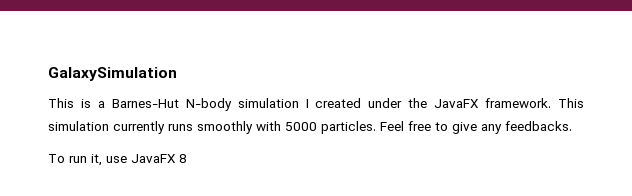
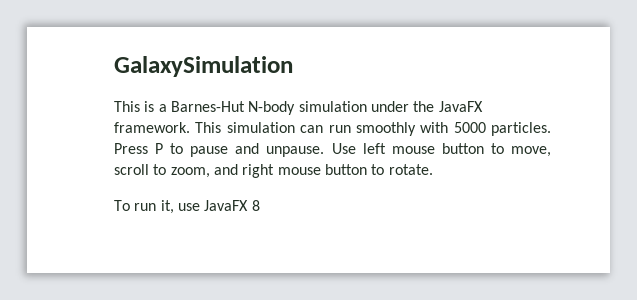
- This is a Barnes-Hut N-body simulation I created under the JavaFX framework.
+ This is a Barnes-Hut N-body simulation under the JavaFX framework.
- This simulation currently runs smoothly with 5000 particles.
+ This simulation can run smoothly with 5000 particles.
- Feel free to give any feedbacks.
+ Press P to pause and unpause. Use left mouse button to move, scroll to zoom, and right mouse button to rotate.

